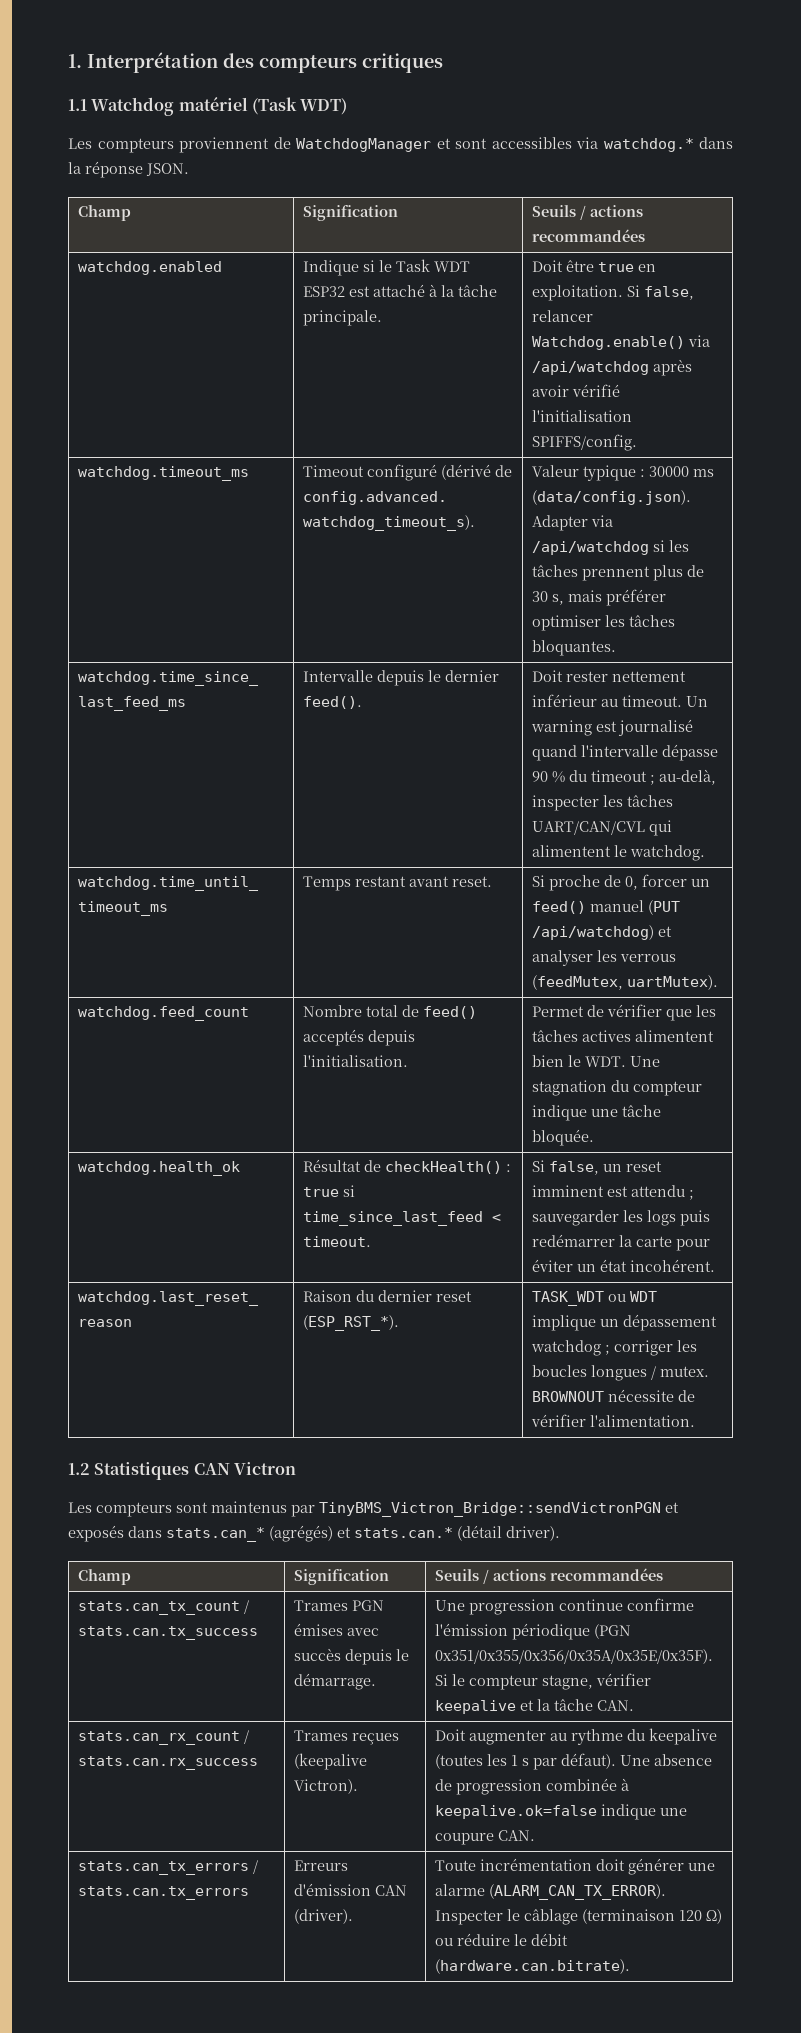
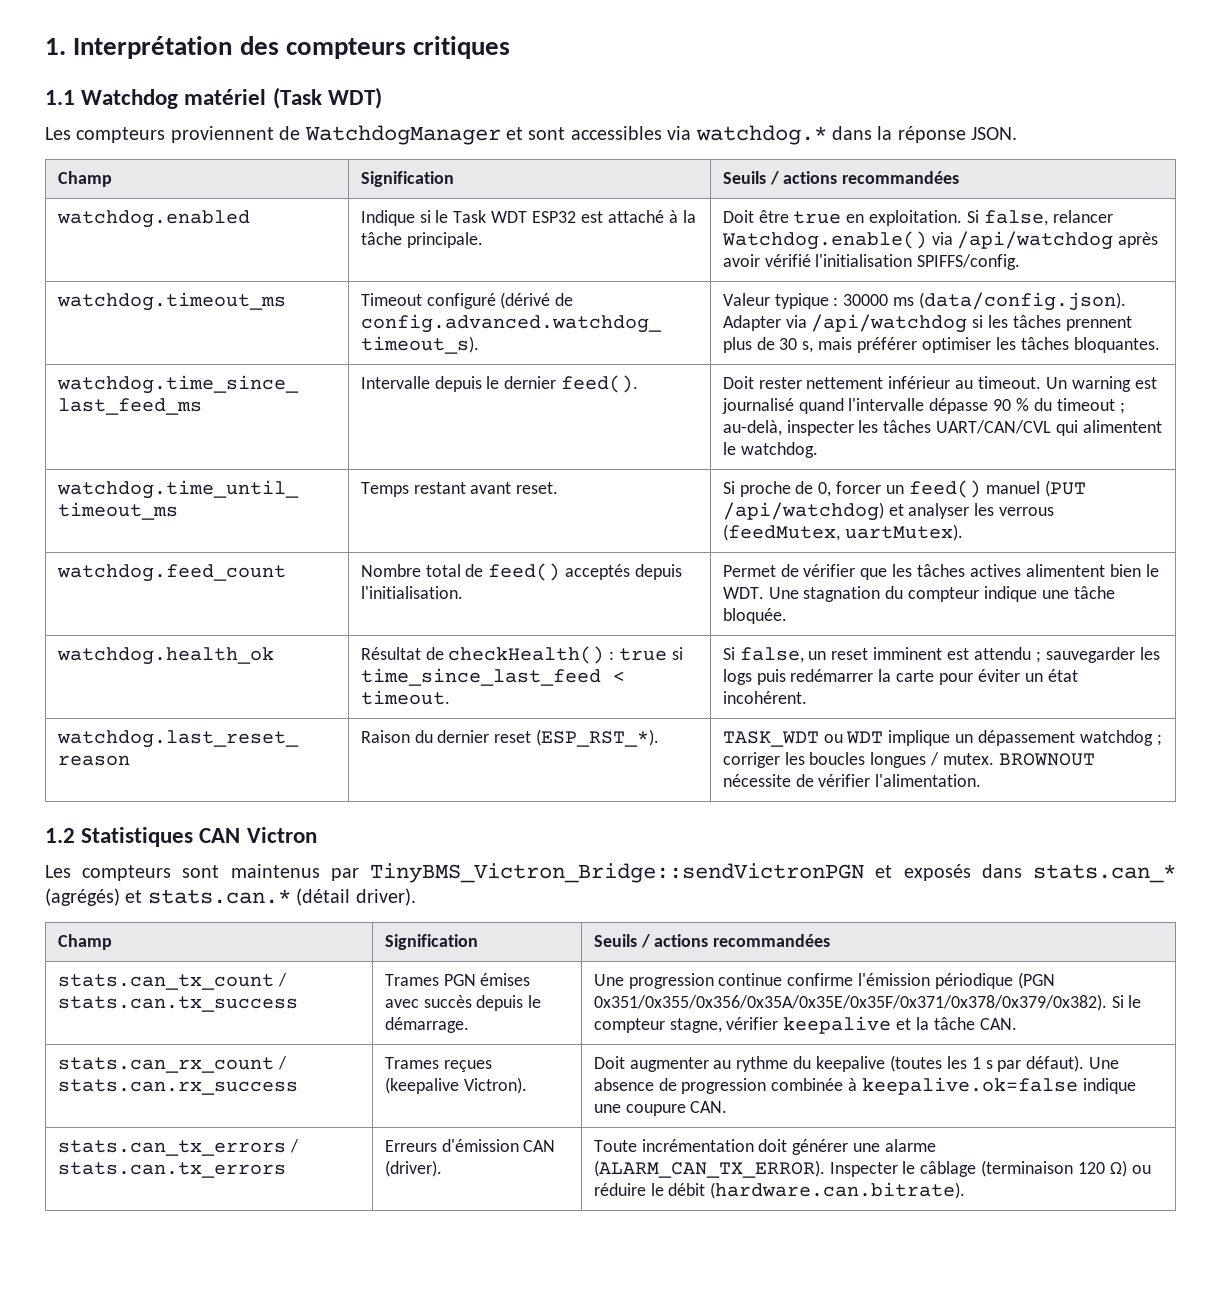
- stats.can_tx_count / stats.can.tx_success | Trames PGN émises avec succès depuis le démarrage. | Une progression continue confirme l'émission périodique (PGN 0x351/0x355/0x356/0x35A/0x35E/0x35F). Si le compteur stagne, vérifier keepalive et la tâche CAN.
+ stats.can_tx_count / stats.can.tx_success | Trames PGN émises avec succès depuis le démarrage. | Une progression continue confirme l'émission périodique (PGN 0x351/0x355/0x356/0x35A/0x35E/0x35F/0x371/0x378/0x379/0x382). Si le compteur stagne, vérifier keepalive et la tâche CAN.

